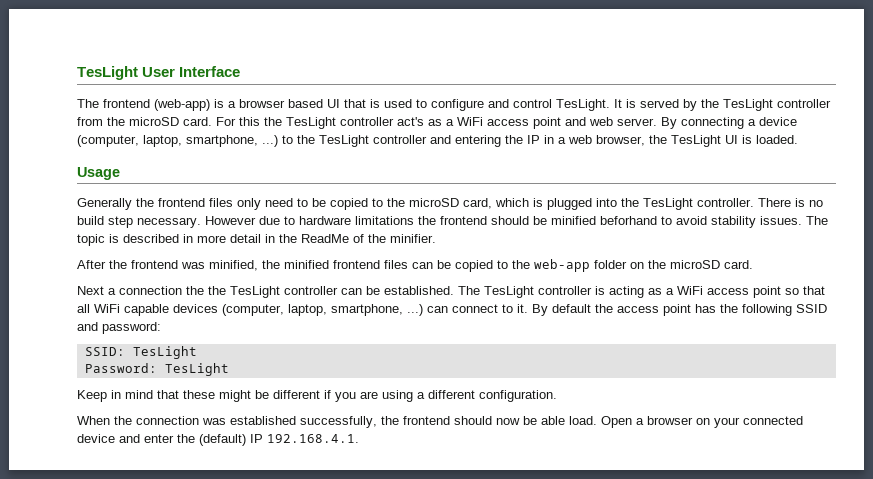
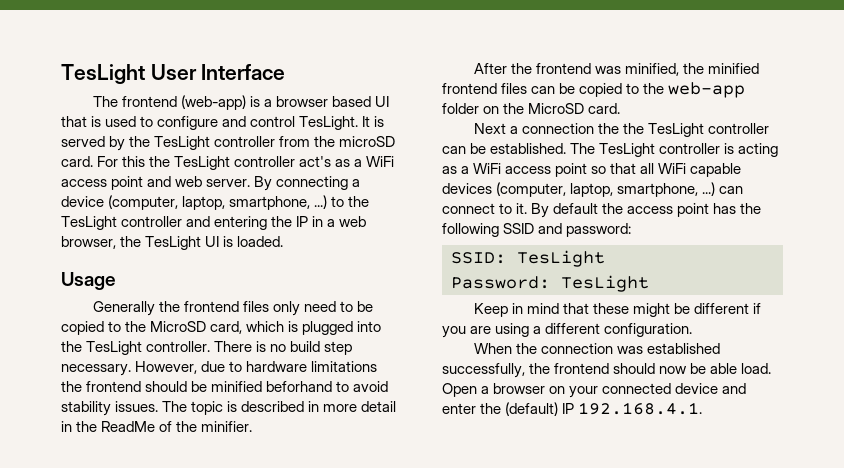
- Generally the frontend files only need to be copied to the microSD card, which is plugged into the TesLight controller.
+ Generally the frontend files only need to be copied to the MicroSD card, which is plugged into the TesLight controller.
- However due to hardware limitations the frontend should be minified beforhand to avoid stability issues.
+ However, due to hardware limitations the frontend should be minified beforhand to avoid stability issues.
- After the frontend was minified, the minified frontend files can be copied to the web-app folder on the microSD card.
+ After the frontend was minified, the minified frontend files can be copied to the web-app folder on the MicroSD card.

